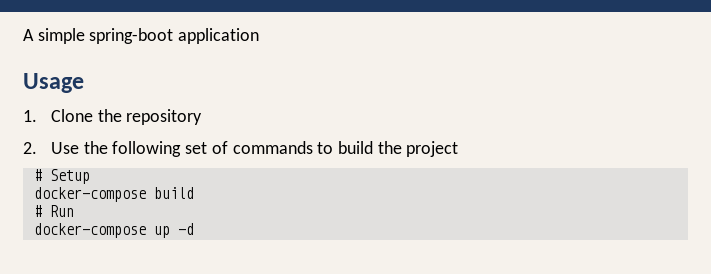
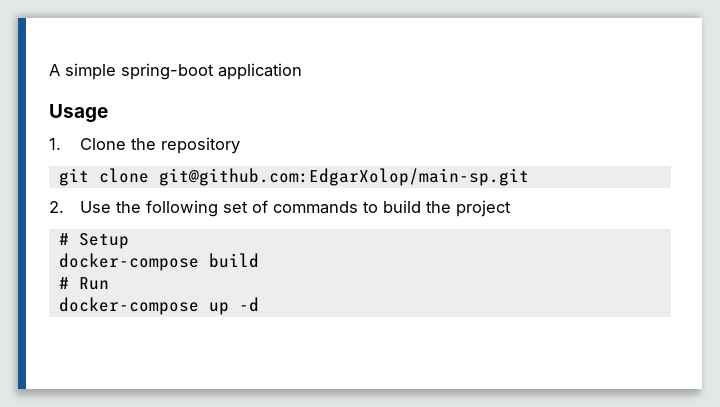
+ git clone git@github.com:EdgarXolop/main-sp.git

